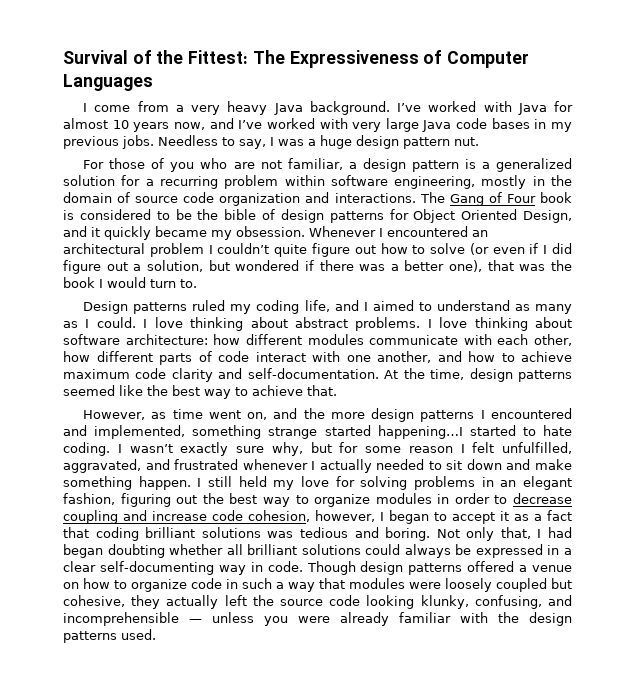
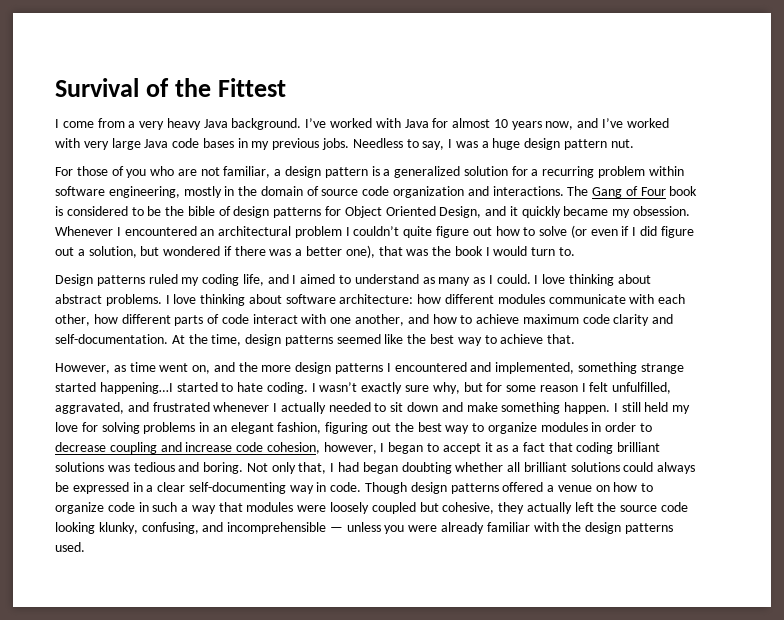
- Survival of the Fittest: The Expressiveness of Computer Languages
+ Survival of the Fittest

